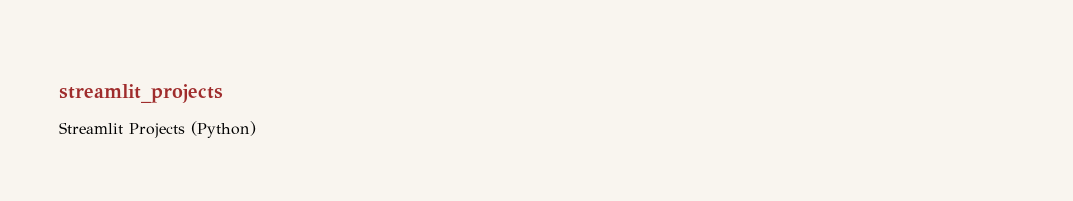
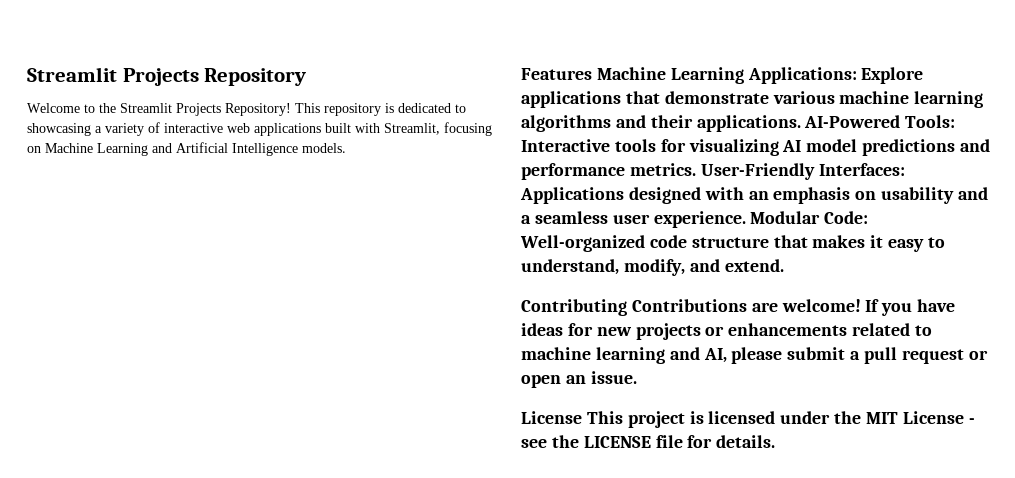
- streamlit_projects
- Streamlit Projects (Python)
+ Streamlit Projects Repository
+ Welcome to the Streamlit Projects Repository! This repository is dedicated to showcasing a variety of interactive web applications built with Streamlit, focusing on Machine Learning and Artificial Intelligence models.
+ Features Machine Learning Applications: Explore applications that demonstrate various machine learning algorithms and their applications. AI-Powered Tools: Interactive tools for visualizing AI model predictions and performance metrics. User-Friendly Interfaces: Applications designed with an emphasis on usability and a seamless user experience. Modular Code: Well-organized code structure that makes it easy to understand, modify, and extend.
+ Contributing Contributions are welcome! If you have ideas for new projects or enhancements related to machine learning and AI, please submit a pull request or open an issue.
+ License This project is licensed under the MIT License - see the LICENSE file for details.

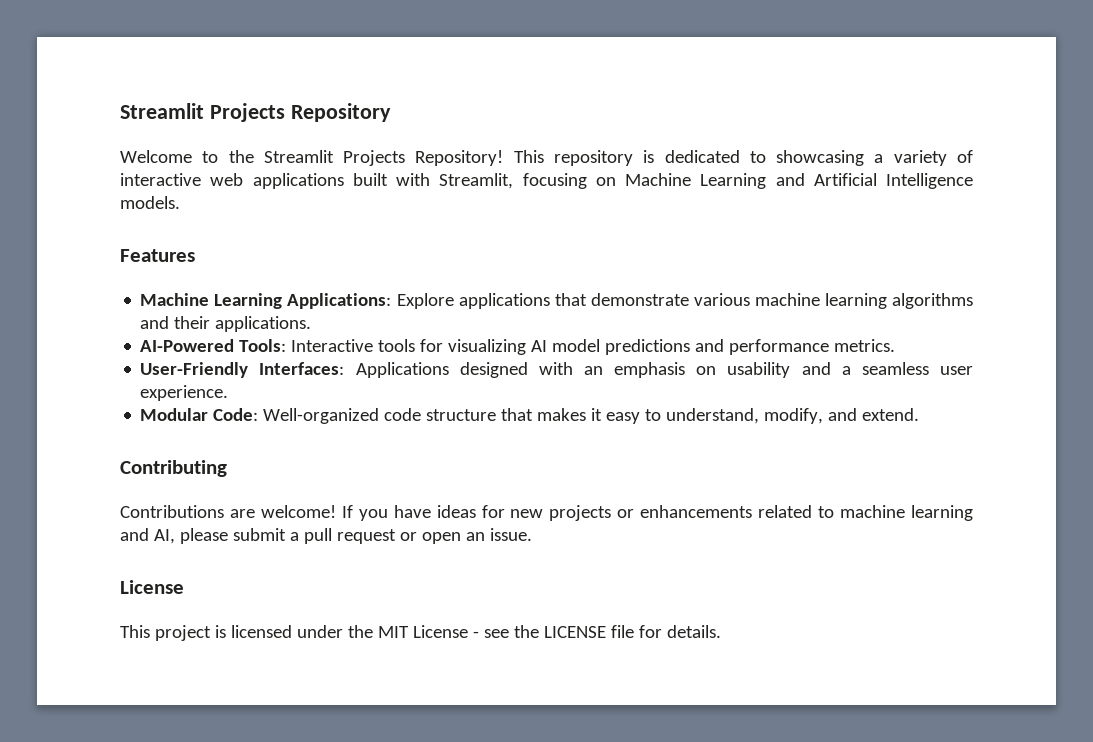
- Features Machine Learning Applications: Explore applications that demonstrate various machine learning algorithms and their applications. AI-Powered Tools: Interactive tools for visualizing AI model predictions and performance metrics. User-Friendly Interfaces: Applications designed with an emphasis on usability and a seamless user experience. Modular Code: Well-organized code structure that makes it easy to understand, modify, and extend.
+ Features
+ Machine Learning Applications: Explore applications that demonstrate various machine learning algorithms and their applications.
+ AI-Powered Tools: Interactive tools for visualizing AI model predictions and performance metrics.
+ User-Friendly Interfaces: Applications designed with an emphasis on usability and a seamless user experience.
+ Modular Code: Well-organized code structure that makes it easy to understand, modify, and extend.
- Contributing Contributions are welcome!
+ Contributing
+ Contributions are welcome!
  If you have ideas for new projects or enhancements related to machine learning and AI, please submit a pull request or open an issue.
- License This project is licensed under the MIT License - see the LICENSE file for details.
+ License
+ This project is licensed under the MIT License - see the LICENSE file for details.

